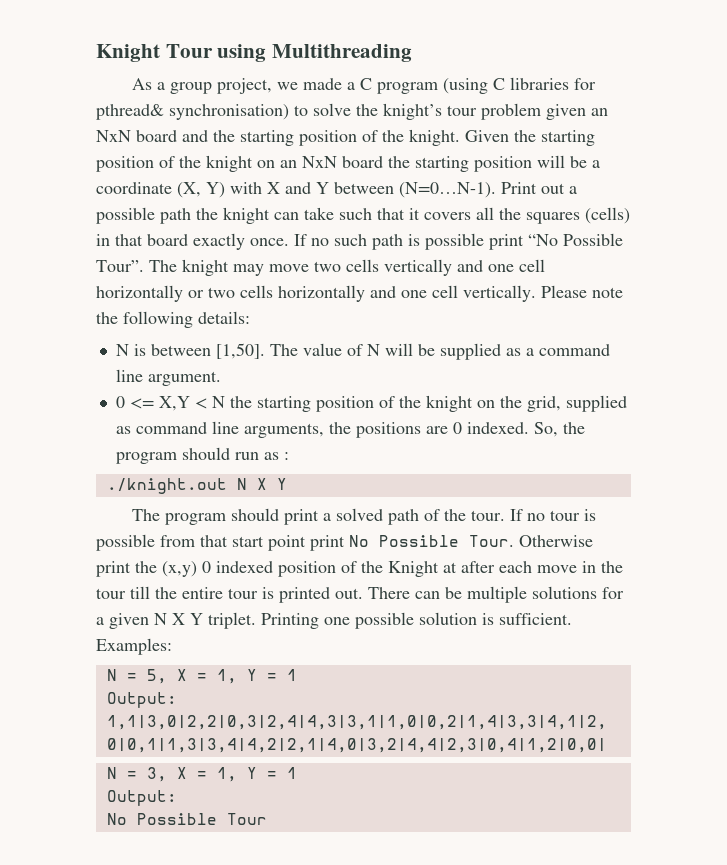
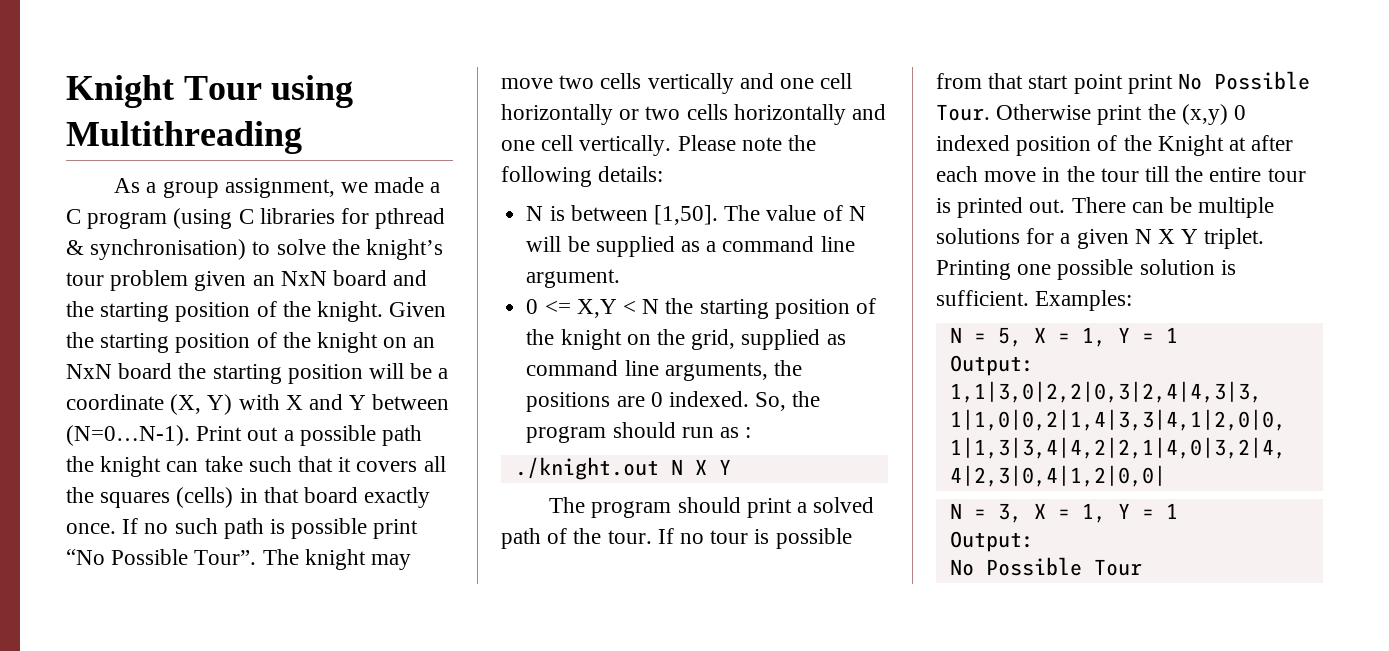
- As a group project, we made a C program (using C libraries for pthread& synchronisation) to solve the knight’s tour problem given an NxN board and the starting position of the knight.
+ As a group assignment, we made a C program (using C libraries for pthread & synchronisation) to solve the knight’s tour problem given an NxN board and the starting position of the knight.

